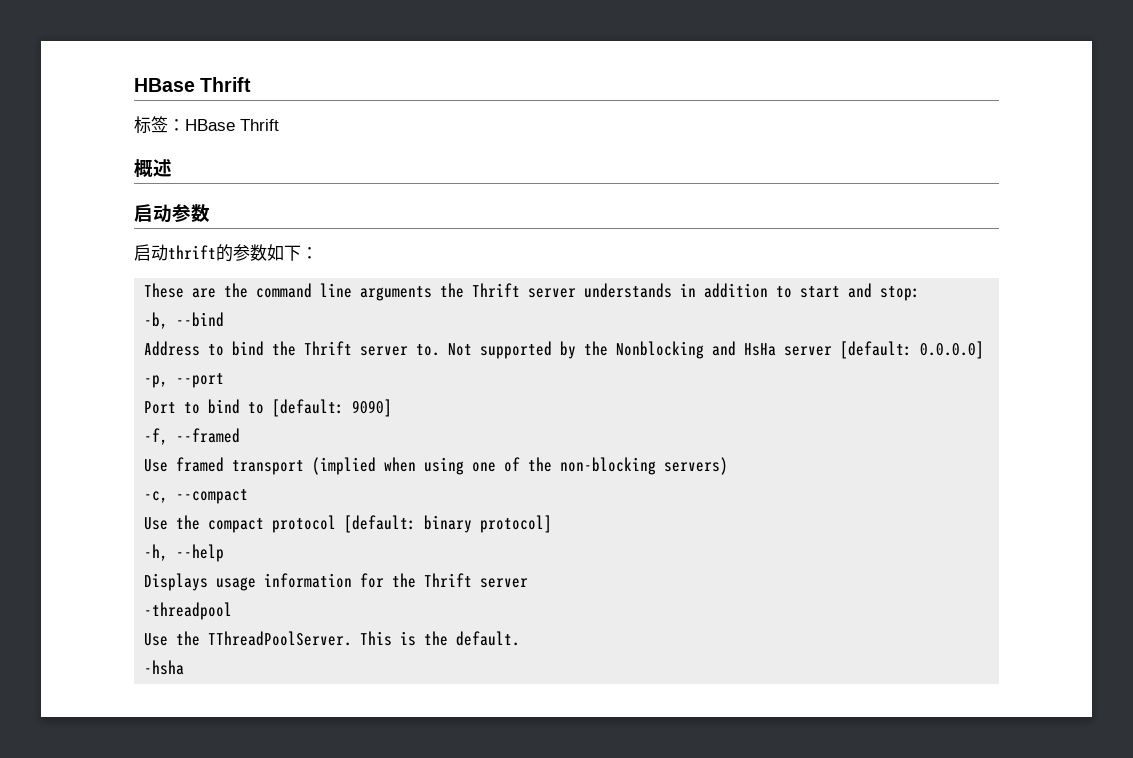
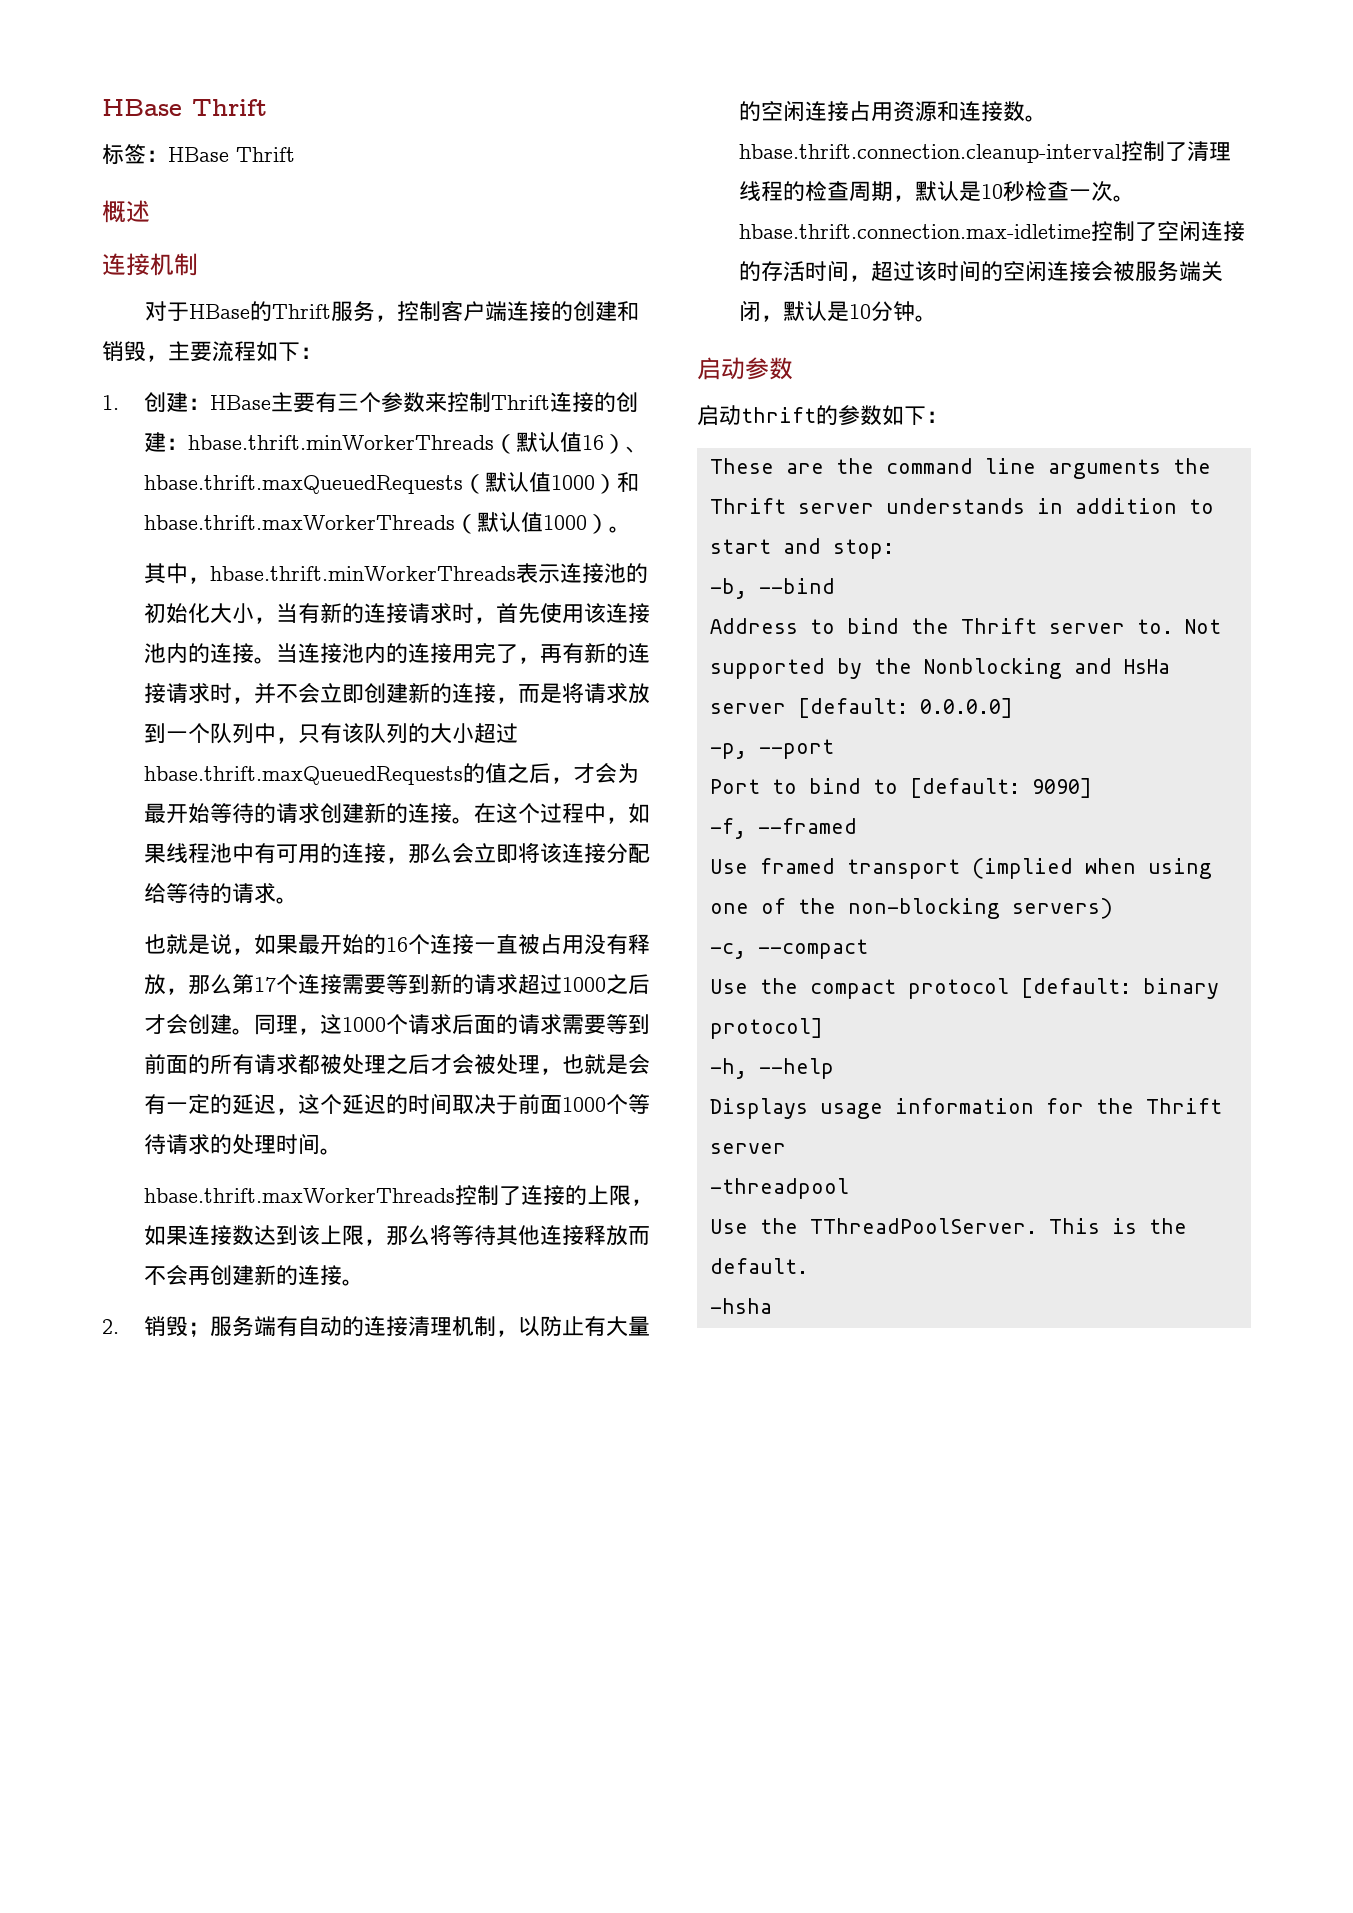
+ 连接机制
+ 对于HBase的Thrift服务，控制客户端连接的创建和销毁，主要流程如下：
+ 1.创建：HBase主要有三个参数来控制Thrift连接的创建：hbase.thrift.minWorkerThreads（默认值16）、hbase.thrift.maxQueuedRequests（默认值1000）和hbase.thrift.maxWorkerThreads（默认值1000）。
+ 其中，hbase.thrift.minWorkerThreads表示连接池的初始化大小，当有新的连接请求时，首先使用该连接池内的连接。当连接池内的连接用完了，再有新的连接请求时，并不会立即创建新的连接，而是将请求放到一个队列中，只有该队列的大小超过hbase.thrift.maxQueuedRequests的值之后，才会为最开始等待的请求创建新的连接。在这个过程中，如果线程池中有可用的连接，那么会立即将该连接分配给等待的请求。
+ 也就是说，如果最开始的16个连接一直被占用没有释放，那么第17个连接需要等到新的请求超过1000之后才会创建。同理，这1000个请求后面的请求需要等到前面的所有请求都被处理之后才会被处理，也就是会有一定的延迟，这个延迟的时间取决于前面1000个等待请求的处理时间。
+ hbase.thrift.maxWorkerThreads控制了连接的上限，如果连接数达到该上限，那么将等待其他连接释放而不会再创建新的连接。
+ 2.销毁；服务端有自动的连接清理机制，以防止有大量的空闲连接占用资源和连接数。hbase.thrift.connection.cleanup-interval控制了清理线程的检查周期，默认是10秒检查一次。hbase.thrift.connection.max-idletime控制了空闲连接的存活时间，超过该时间的空闲连接会被服务端关闭，默认是10分钟。

